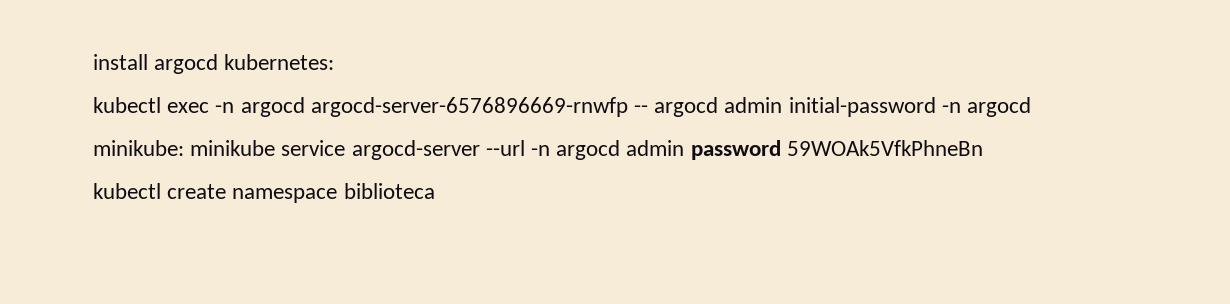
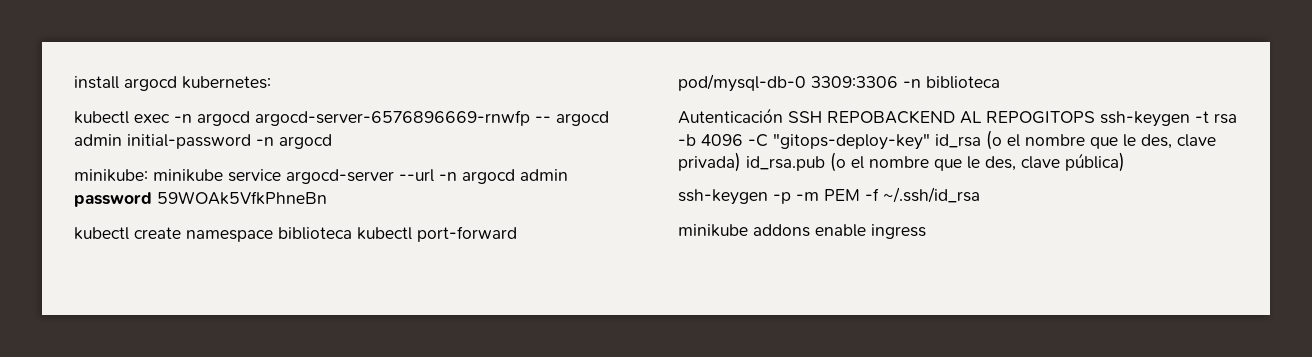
- kubectl create namespace biblioteca
+ kubectl create namespace biblioteca kubectl port-forward pod/mysql-db-0 3309:3306 -n biblioteca
+ Autenticación SSH REPOBACKEND AL REPOGITOPS ssh-keygen -t rsa -b 4096 -C "gitops-deploy-key" id_rsa (o el nombre que le des, clave privada) id_rsa.pub (o el nombre que le des, clave pública)
+ ssh-keygen -p -m PEM -f ~/.ssh/id_rsa
+ minikube addons enable ingress

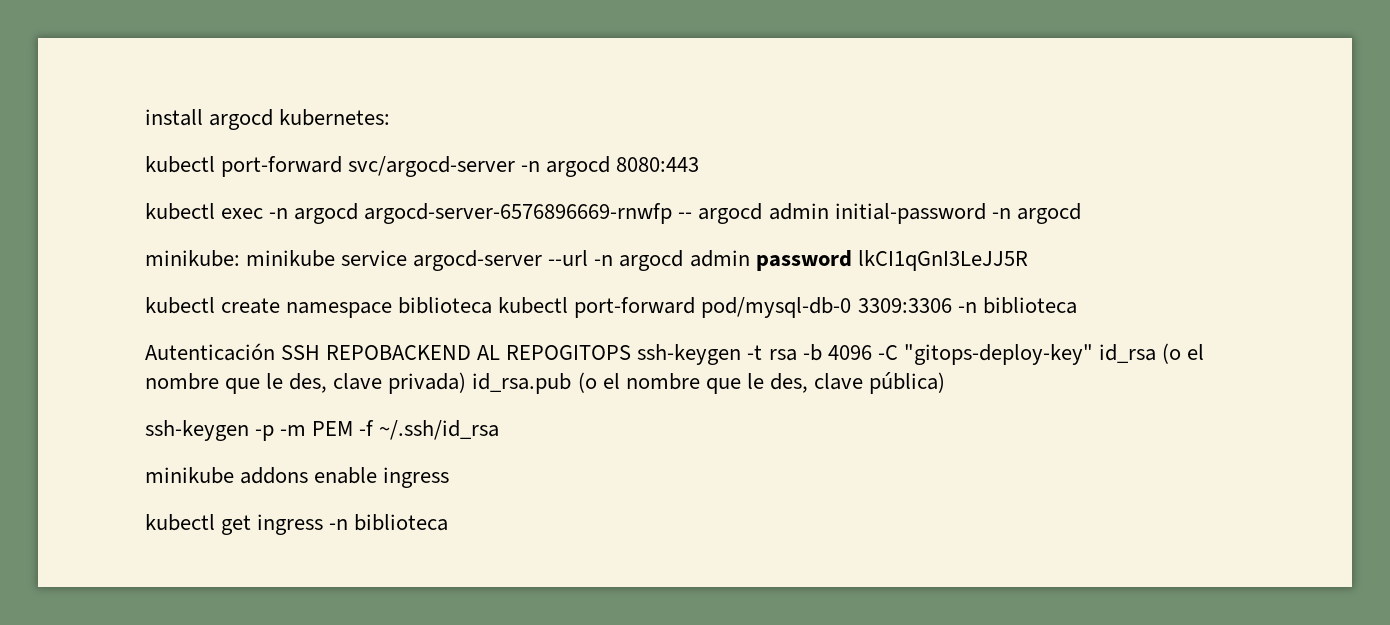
+ kubectl port-forward svc/argocd-server -n argocd 8080:443
- minikube: minikube service argocd-server --url -n argocd admin password 59WOAk5VfkPhneBn
+ minikube: minikube service argocd-server --url -n argocd admin password lkCI1qGnI3LeJJ5R
+ kubectl get ingress -n biblioteca

